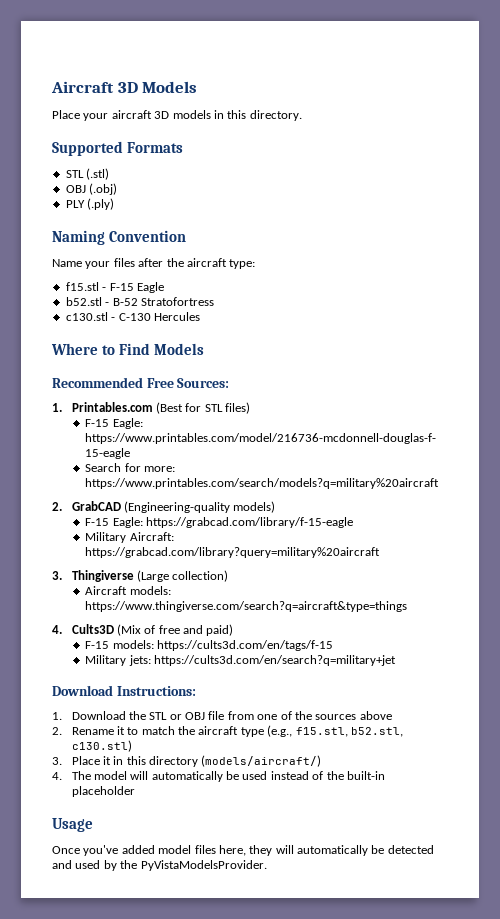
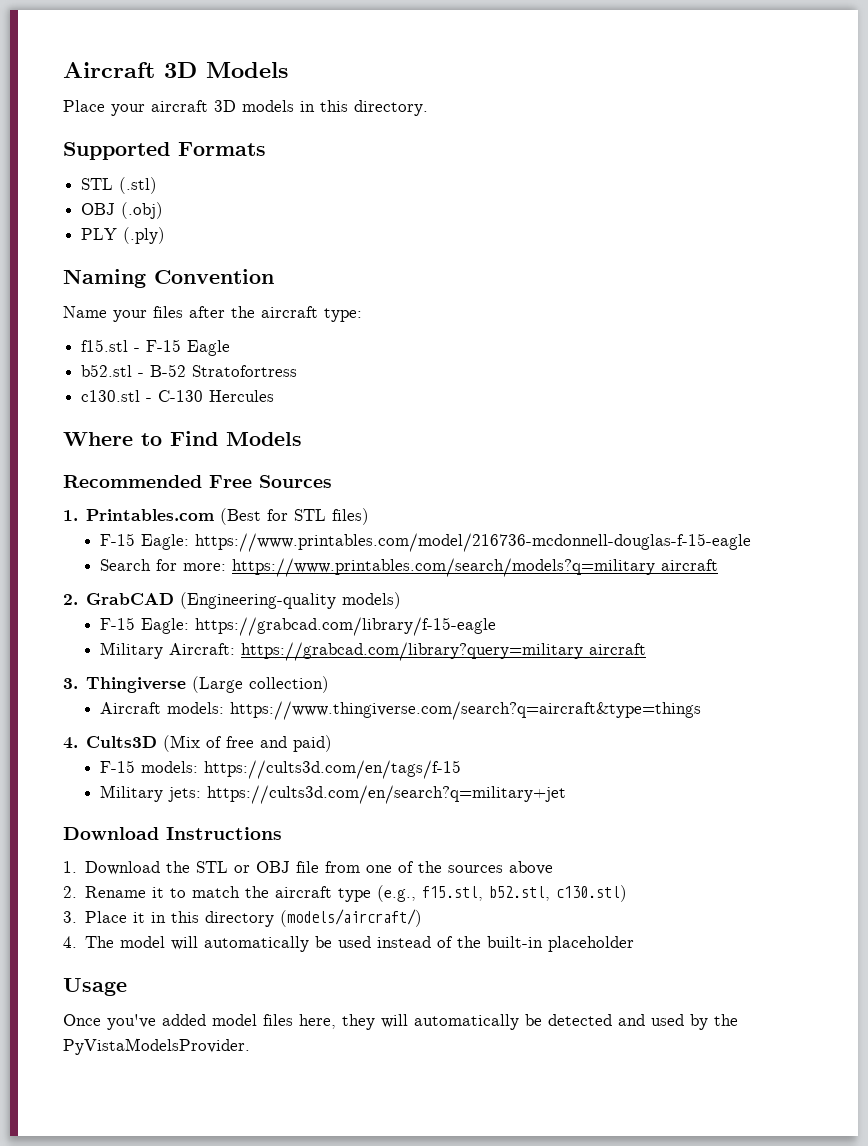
- Recommended Free Sources:
+ Recommended Free Sources
- Search for more: https://www.printables.com/search/models?q=military%20aircraft
+ Search for more: https://www.printables.com/search/models?q=military aircraft
- Military Aircraft: https://grabcad.com/library?query=military%20aircraft
+ Military Aircraft: https://grabcad.com/library?query=military aircraft
- Download Instructions:
+ Download Instructions

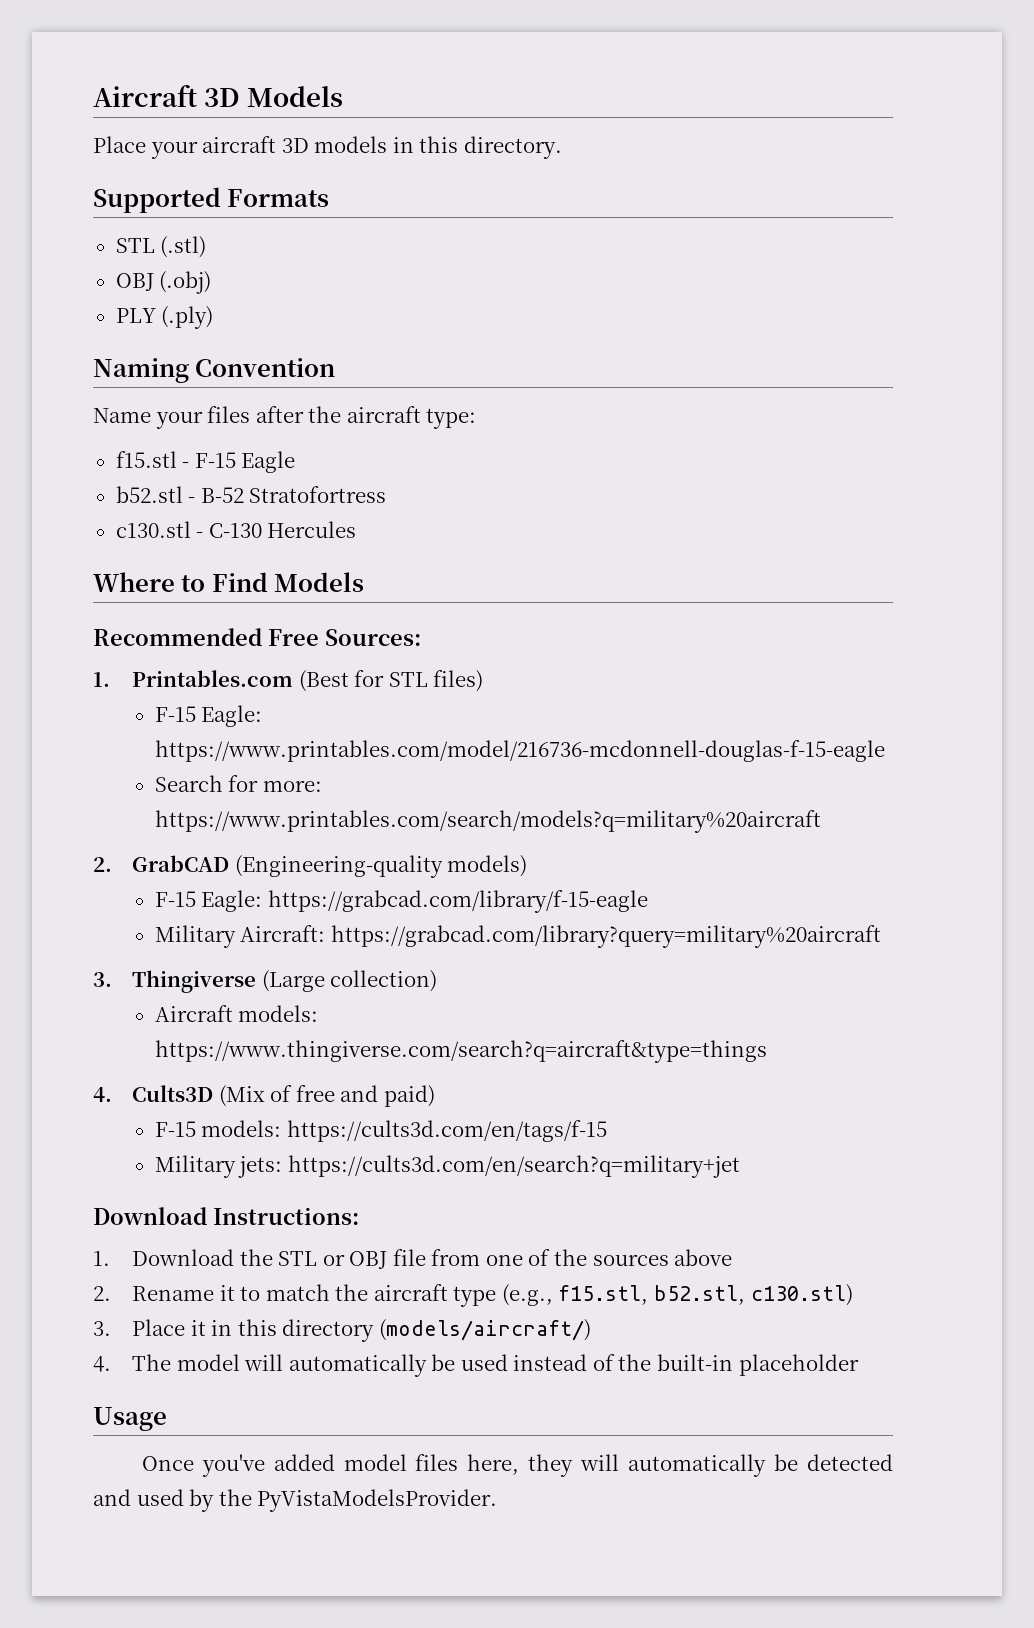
- Recommended Free Sources
+ Recommended Free Sources:
- Search for more: https://www.printables.com/search/models?q=military aircraft
+ Search for more: https://www.printables.com/search/models?q=military%20aircraft
- Military Aircraft: https://grabcad.com/library?query=military aircraft
+ Military Aircraft: https://grabcad.com/library?query=military%20aircraft
- Download Instructions
+ Download Instructions:

